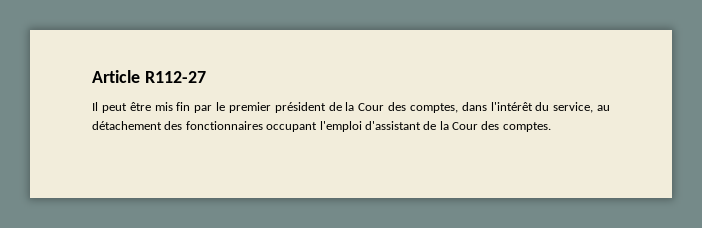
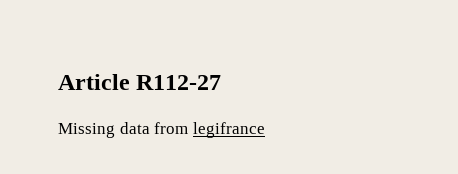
- Il peut être mis fin par le premier président de la Cour des comptes, dans l'intérêt du service, au détachement des fonctionnaires occupant l'emploi d'assistant de la Cour des comptes.
+ Missing data from legifrance

